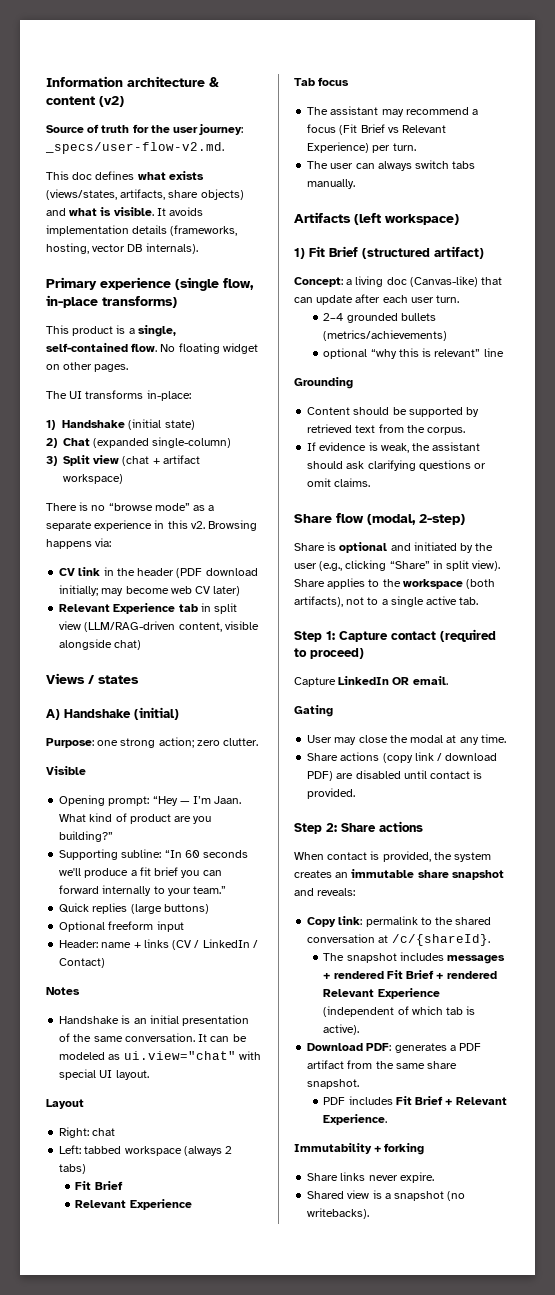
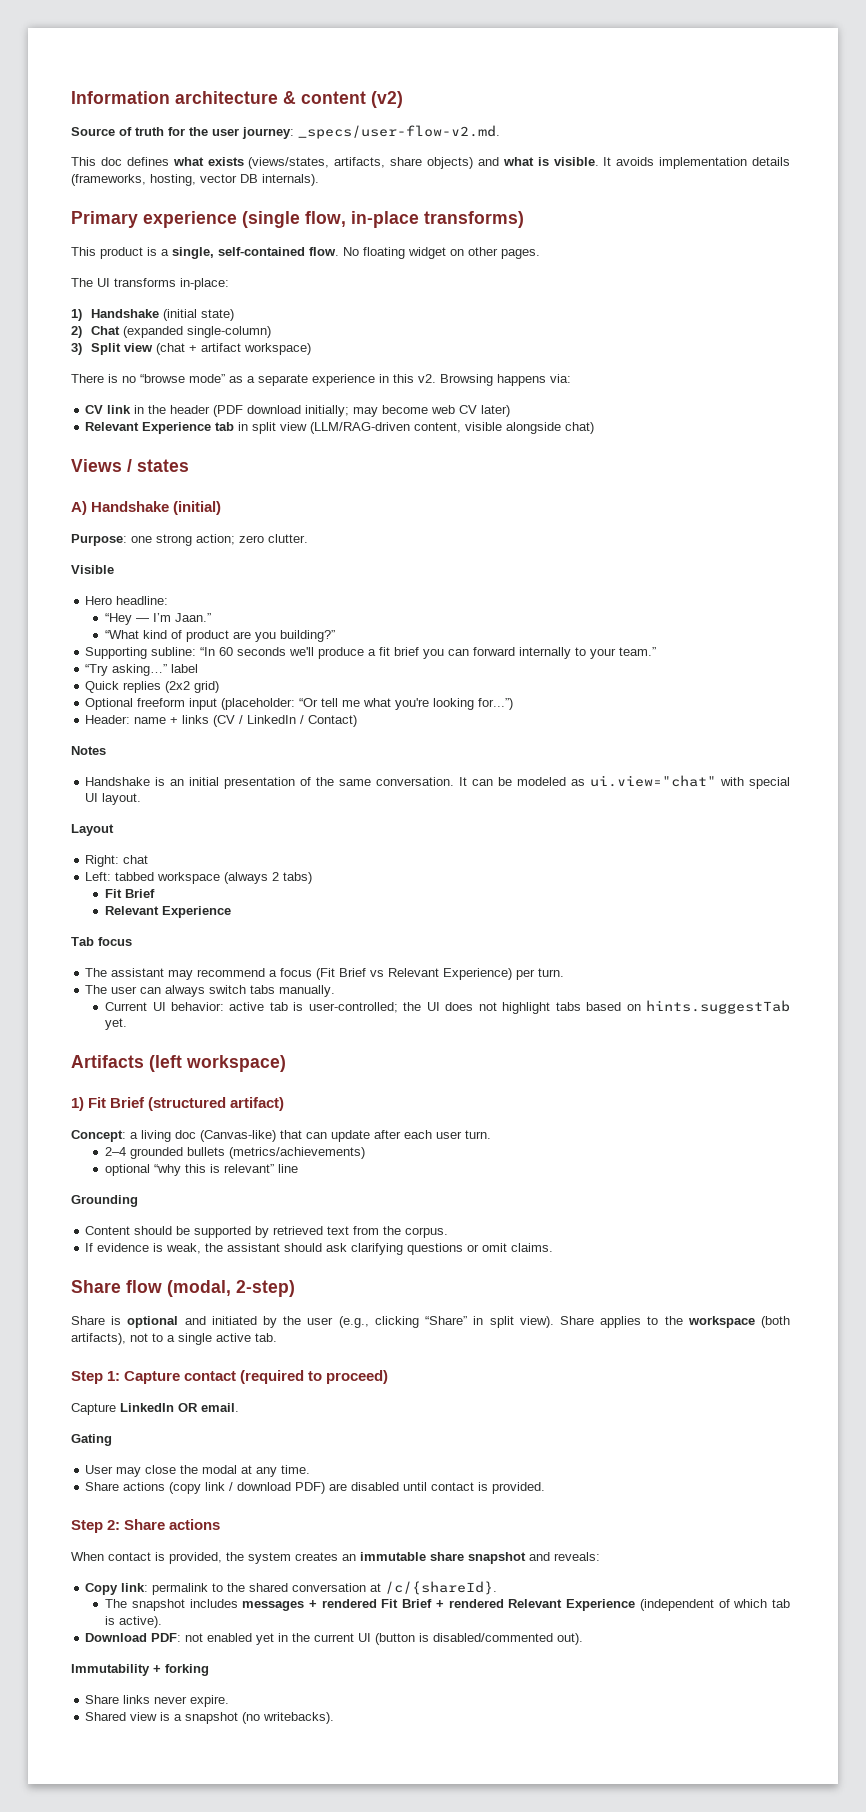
- Opening prompt: “Hey — I’m Jaan. What kind of product are you building?”
+ Hero headline:
+ “Hey — I’m Jaan.”
+ “What kind of product are you building?”
+ “Try asking…” label
- Quick replies (large buttons)
+ Quick replies (2x2 grid)
- Optional freeform input
+ Optional freeform input (placeholder: “Or tell me what you're looking for...”)
+ Current UI behavior: active tab is user-controlled; the UI does not highlight tabs based on hints.suggestTab yet.
- Download PDF: generates a PDF artifact from the same share snapshot.
- PDF includes Fit Brief + Relevant Experience.
+ Download PDF: not enabled yet in the current UI (button is disabled/commented out).

